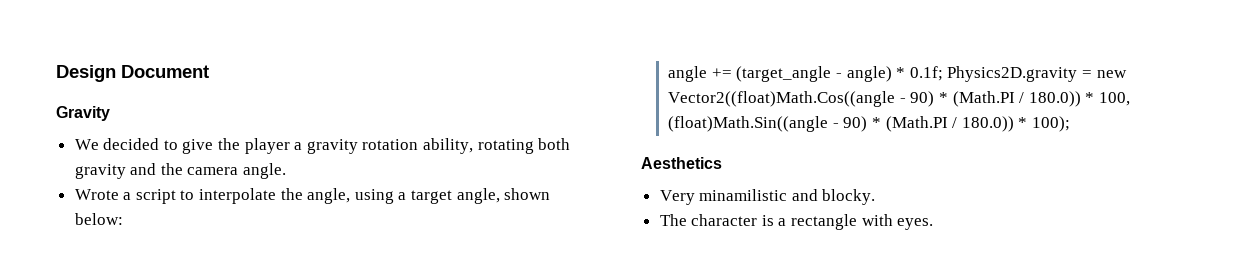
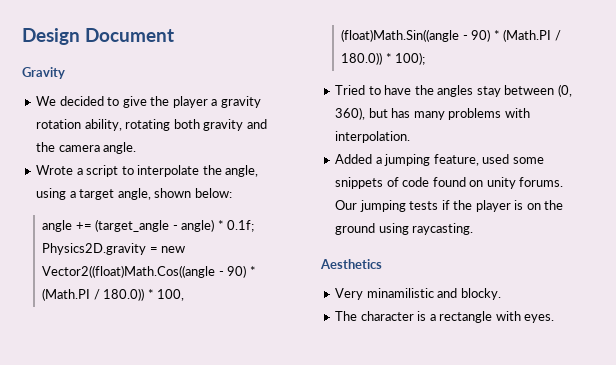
+ Tried to have the angles stay between (0, 360), but has many problems with interpolation.
+ Added a jumping feature, used some snippets of code found on unity forums. Our jumping tests if the player is on the ground using raycasting.

